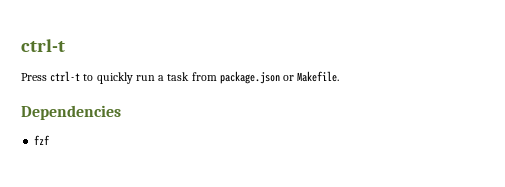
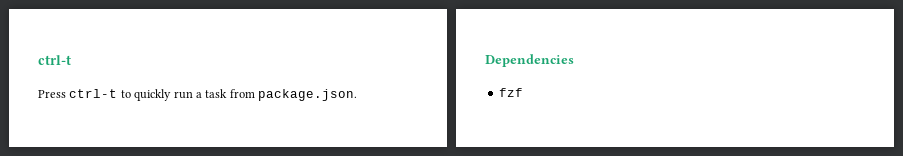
- Press ctrl-t to quickly run a task from package.json or Makefile.
+ Press ctrl-t to quickly run a task from package.json.

